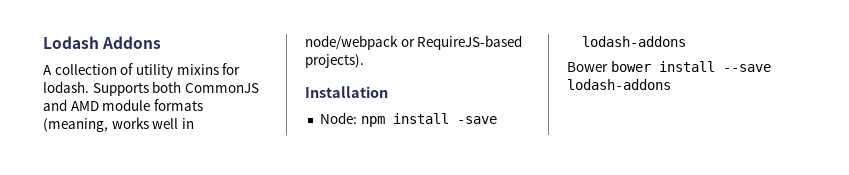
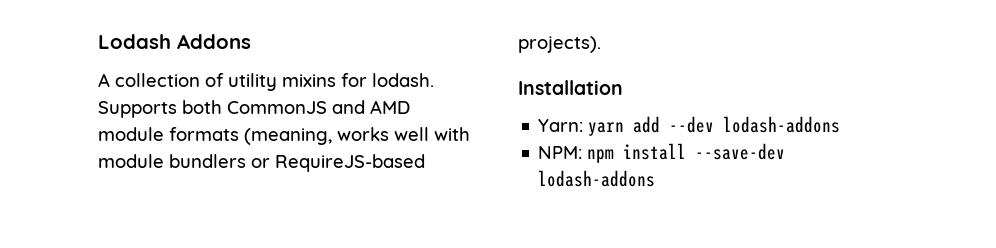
- Supports both CommonJS and AMD module formats (meaning, works well in node/webpack or RequireJS-based projects).
+ Supports both CommonJS and AMD module formats (meaning, works well with module bundlers or RequireJS-based projects).
- Node: npm install -save lodash-addons
- Bower bower install --save lodash-addons
+ Yarn: yarn add --dev lodash-addons
+ NPM: npm install --save-dev lodash-addons

